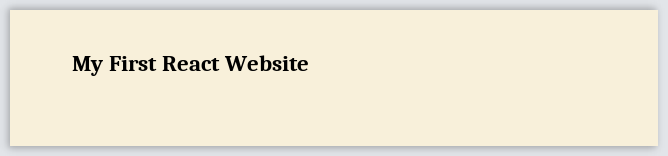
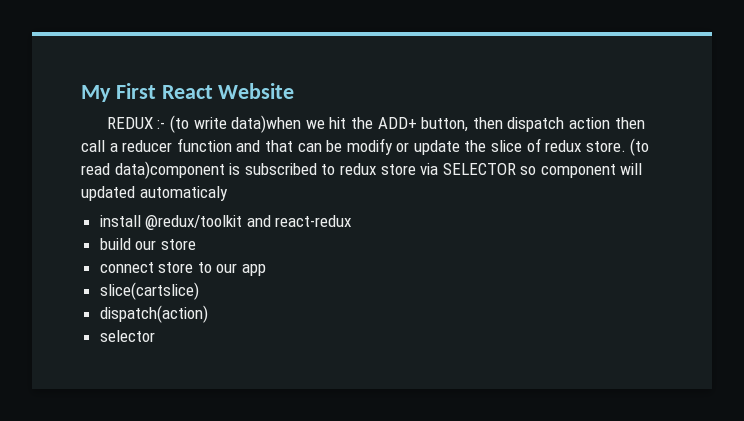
+ REDUX :- (to write data)when we hit the ADD+ button, then dispatch action then call a reducer function and that can be modify or update the slice of redux store. (to read data)component is subscribed to redux store via SELECTOR so component will updated automaticaly
+ install @redux/toolkit and react-redux
+ build our store
+ connect store to our app
+ slice(cartslice)
+ dispatch(action)
+ selector

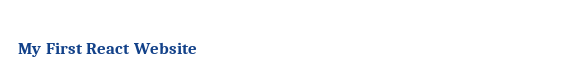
- REDUX :- (to write data)when we hit the ADD+ button, then dispatch action then call a reducer function and that can be modify or update the slice of redux store. (to read data)component is subscribed to redux store via SELECTOR so component will updated automaticaly
- install @redux/toolkit and react-redux
- build our store
- connect store to our app
- slice(cartslice)
- dispatch(action)
- selector

